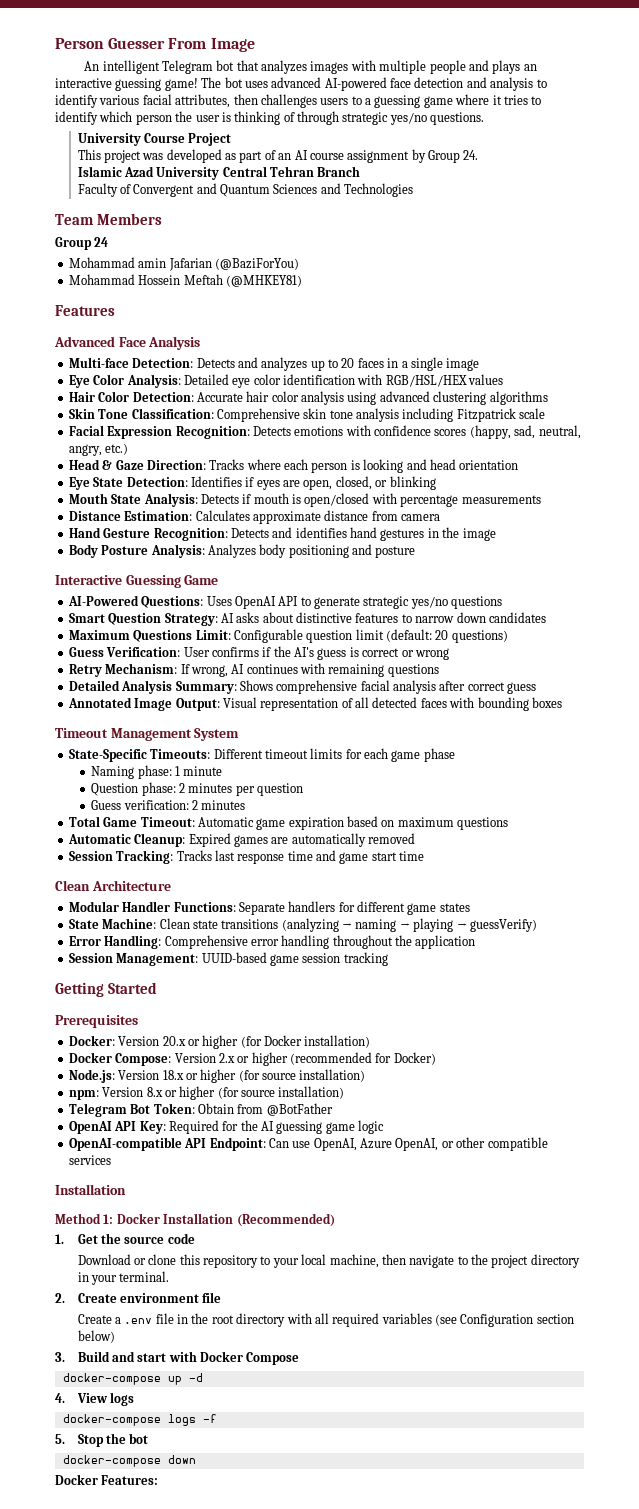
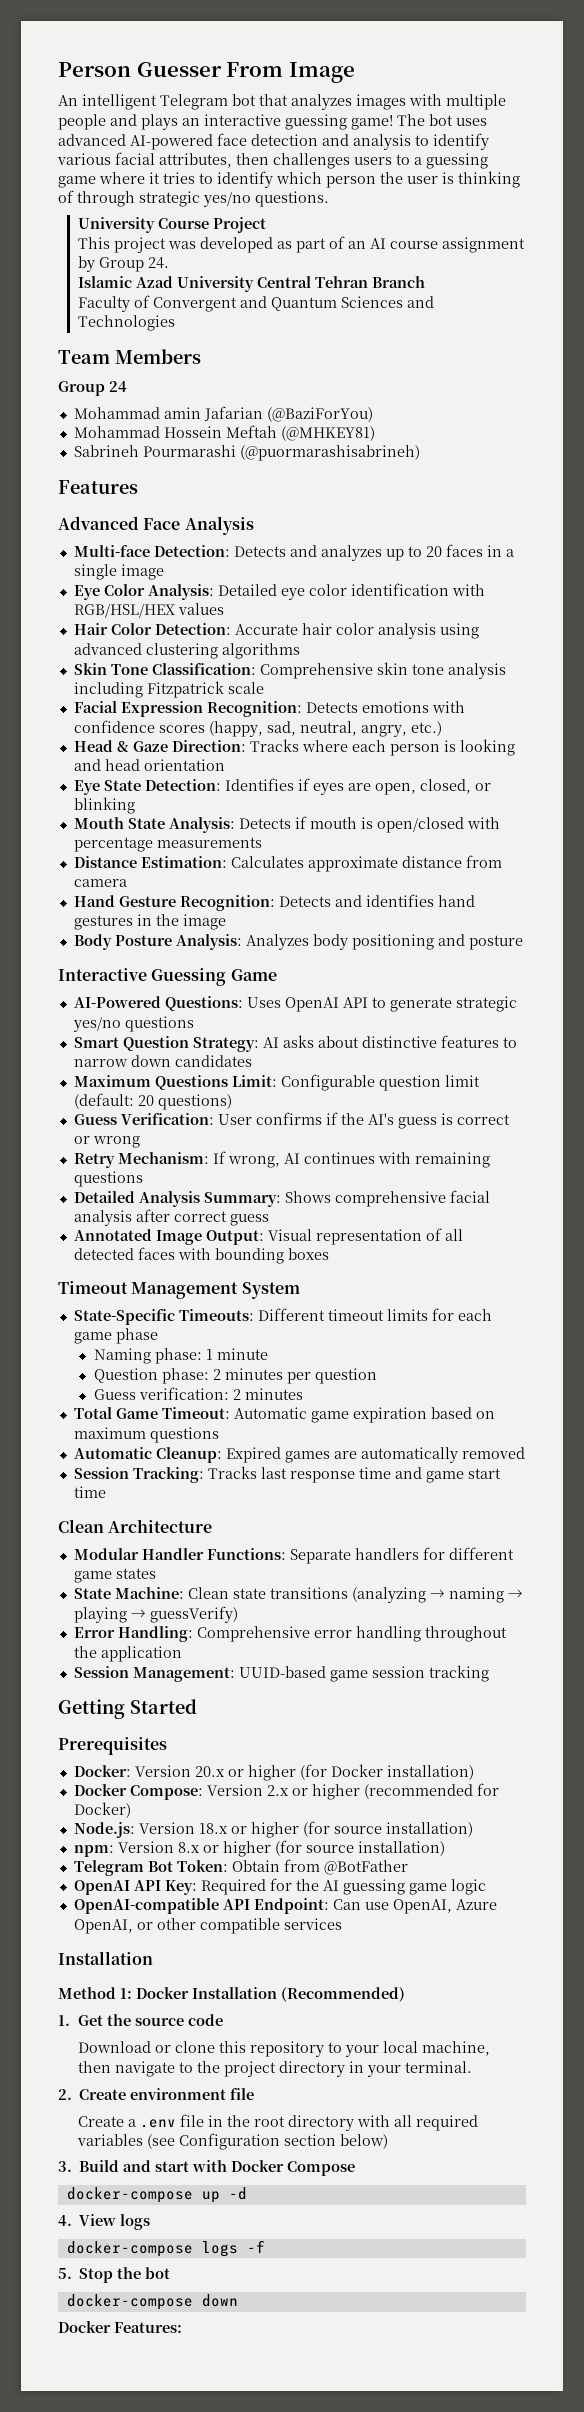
+ Sabrineh Pourmarashi (@puormarashisabrineh)

